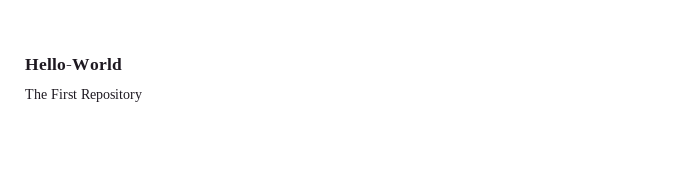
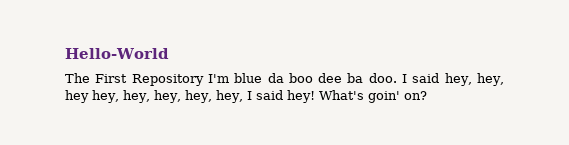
- The First Repository
+ The First Repository I'm blue da boo dee ba doo. I said hey, hey, hey hey, hey, hey, hey, hey, I said hey! What's goin' on?

